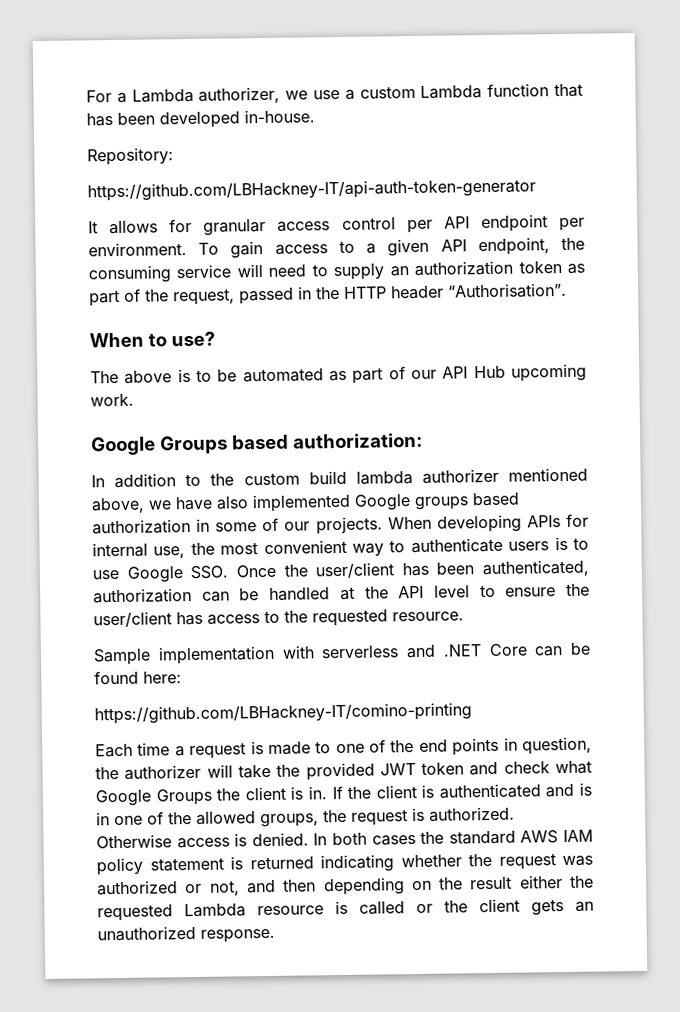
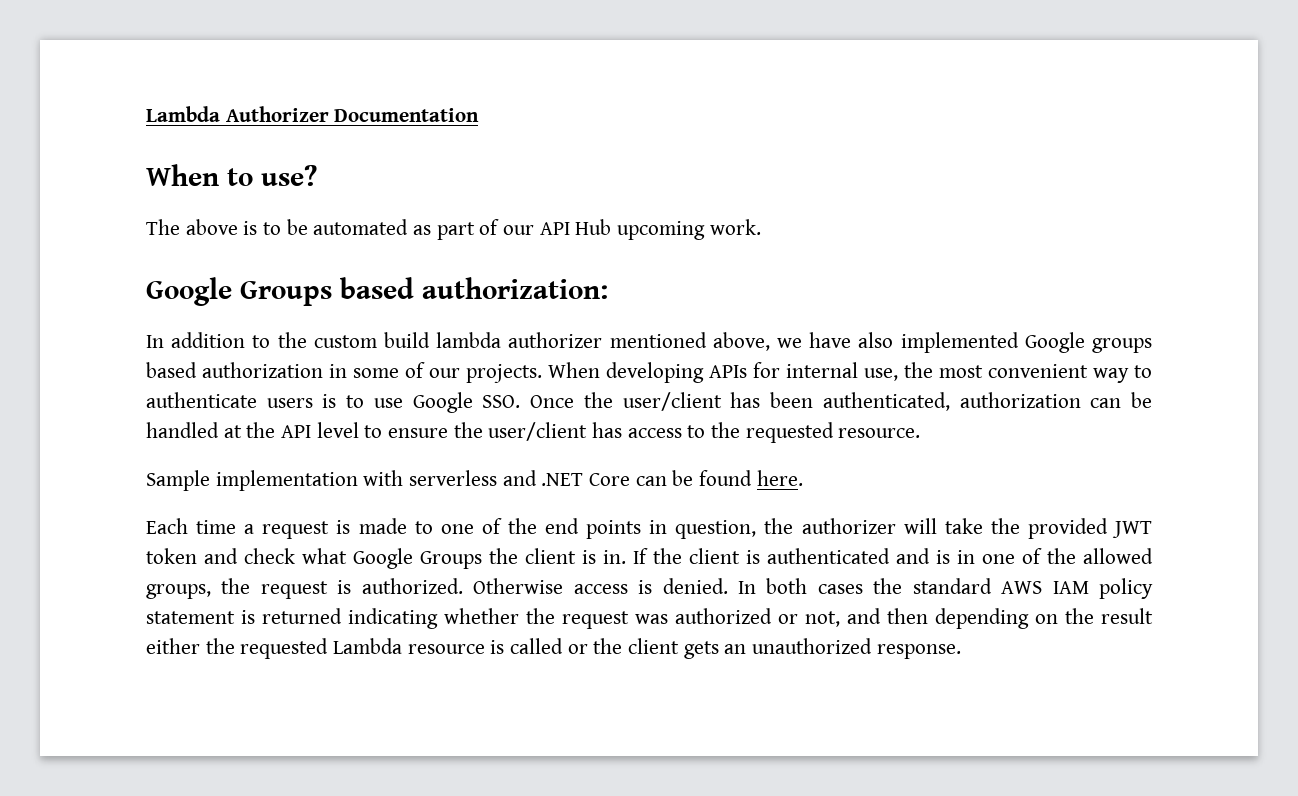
- For a Lambda authorizer, we use a custom Lambda function that has been developed in-house.
- Repository:
- https://github.com/LBHackney-IT/api-auth-token-generator
- It allows for granular access control per API endpoint per environment. To gain access to a given API endpoint, the consuming service will need to supply an authorization token as part of the request, passed in the HTTP header “Authorisation”.
+ Lambda Authorizer Documentation
- Sample implementation with serverless and .NET Core can be found here:
- https://github.com/LBHackney-IT/comino-printing
+ Sample implementation with serverless and .NET Core can be found here.

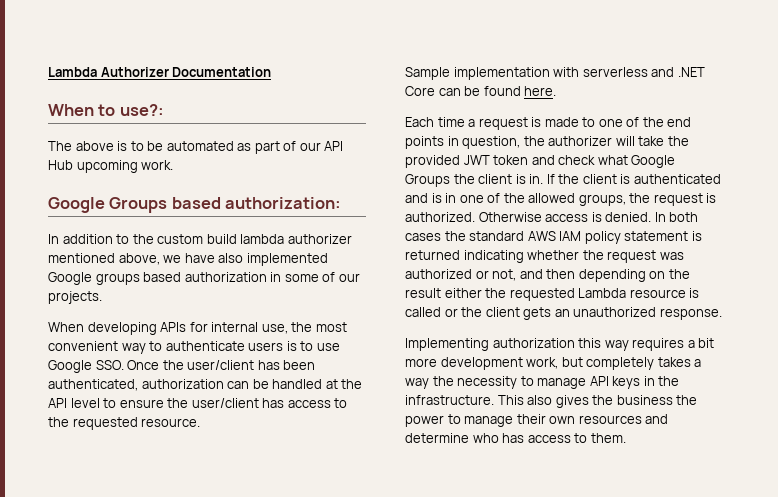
- When to use?
+ When to use?:
- In addition to the custom build lambda authorizer mentioned above, we have also implemented Google groups based authorization in some of our projects. When developing APIs for internal use, the most convenient way to authenticate users is to use Google SSO. Once the user/client has been authenticated, authorization can be handled at the API level to ensure the user/client has access to the requested resource.
+ In addition to the custom build lambda authorizer mentioned above, we have also implemented Google groups based authorization in some of our projects.
+ When developing APIs for internal use, the most convenient way to authenticate users is to use Google SSO. Once the user/client has been authenticated, authorization can be handled at the API level to ensure the user/client has access to the requested resource.
+ Implementing authorization this way requires a bit more development work, but completely takes a way the necessity to manage API keys in the infrastructure. This also gives the business the power to manage their own resources and determine who has access to them.

